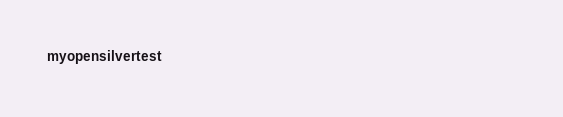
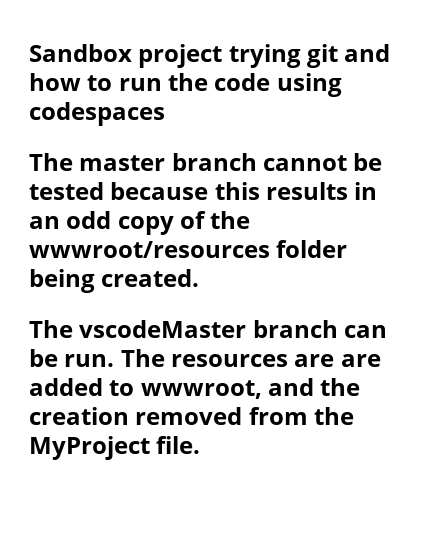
- myopensilvertest
+ Sandbox project trying git and how to run the code using codespaces
+ The master branch cannot be tested because this results in an odd copy of the wwwroot/resources folder being created.
+ The vscodeMaster branch can be run. The resources are are added to wwwroot, and the creation removed from the MyProject file.

